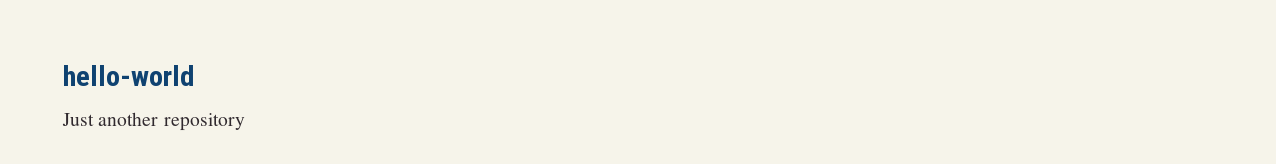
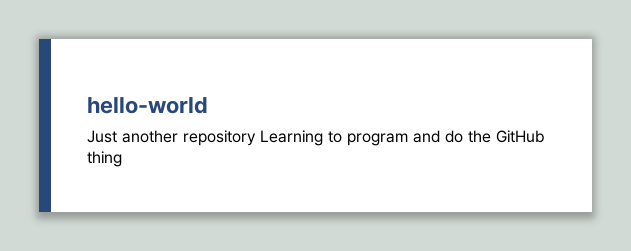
- Just another repository
+ Just another repository Learning to program and do the GitHub thing

